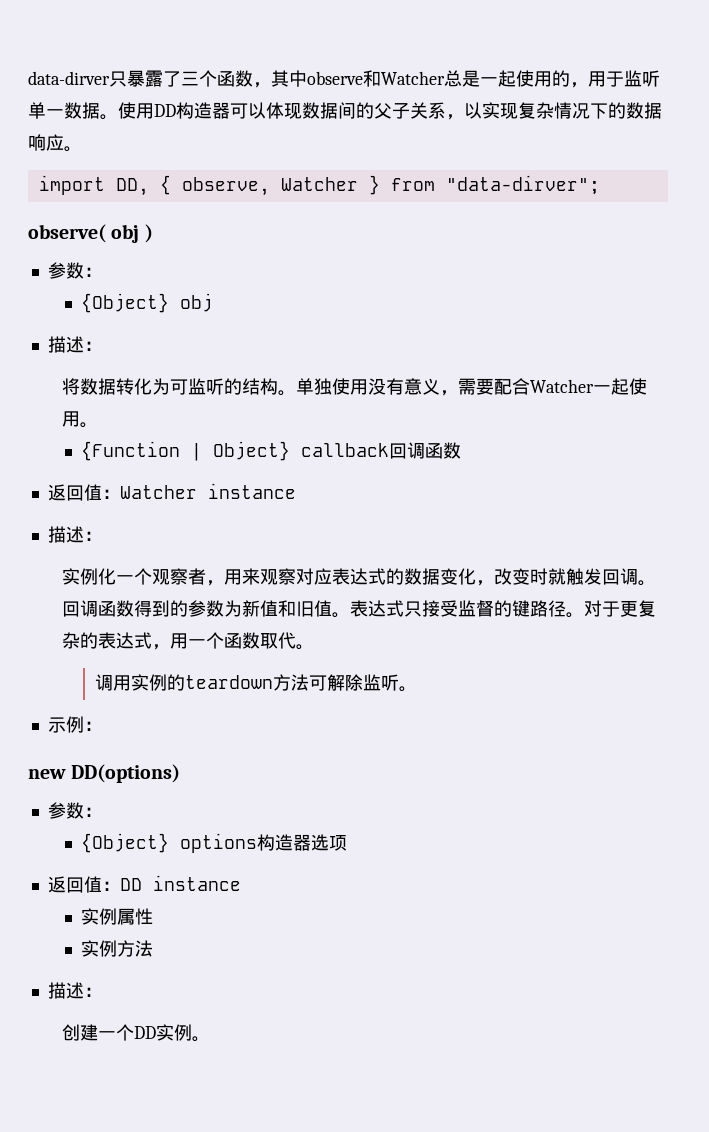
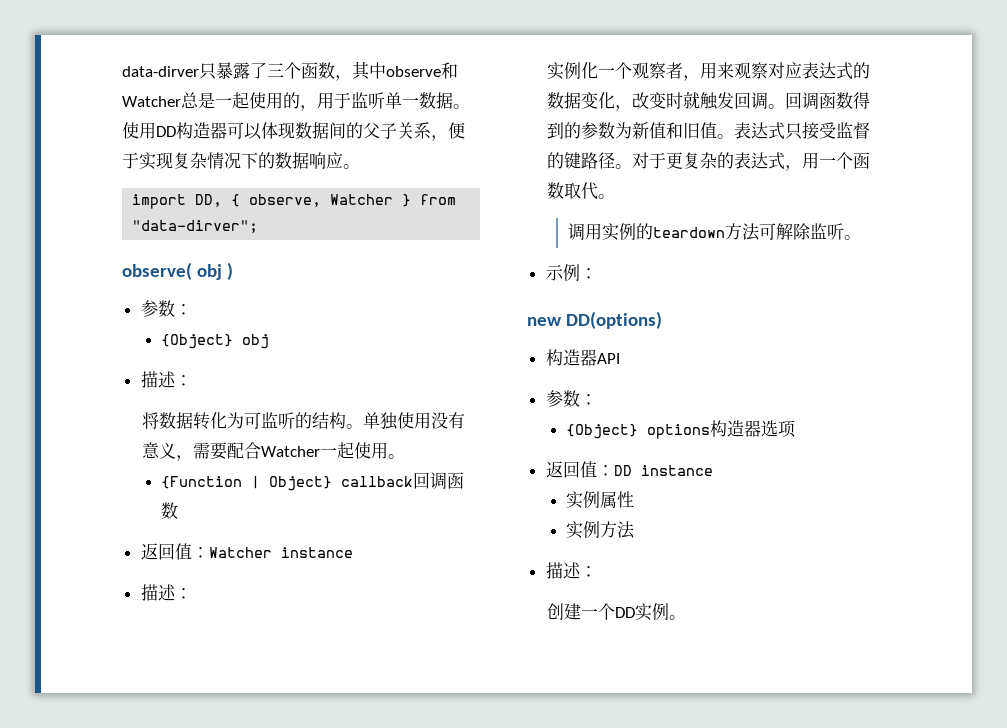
- 使用DD构造器可以体现数据间的父子关系，以实现复杂情况下的数据响应。
+ 使用DD构造器可以体现数据间的父子关系，便于实现复杂情况下的数据响应。
+ 构造器API

